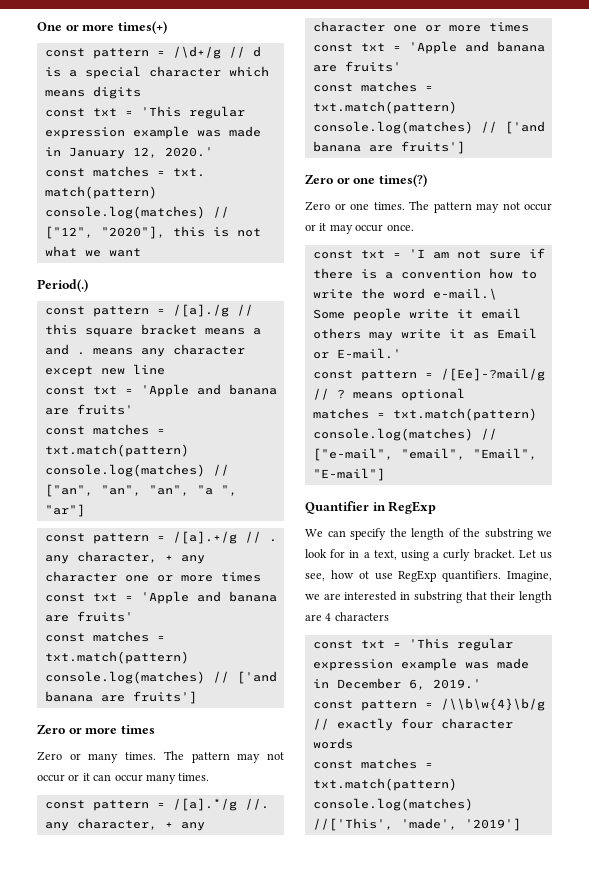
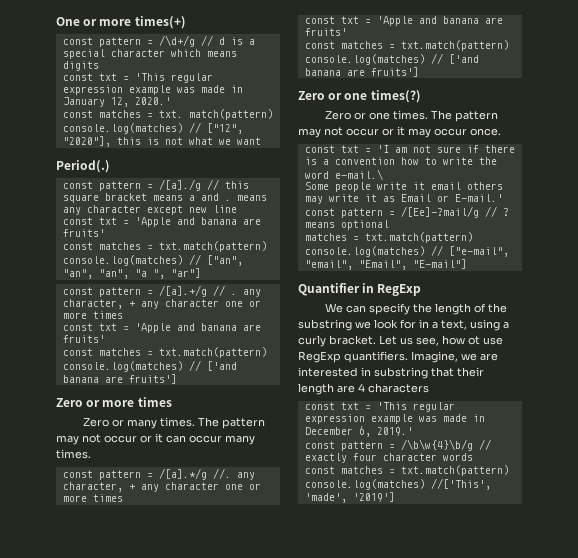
- const pattern = /\\b\w{4}\b/g // exactly four character words
+ const pattern = /\b\w{4}\b/g // exactly four character words

